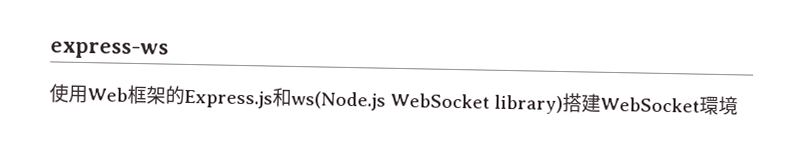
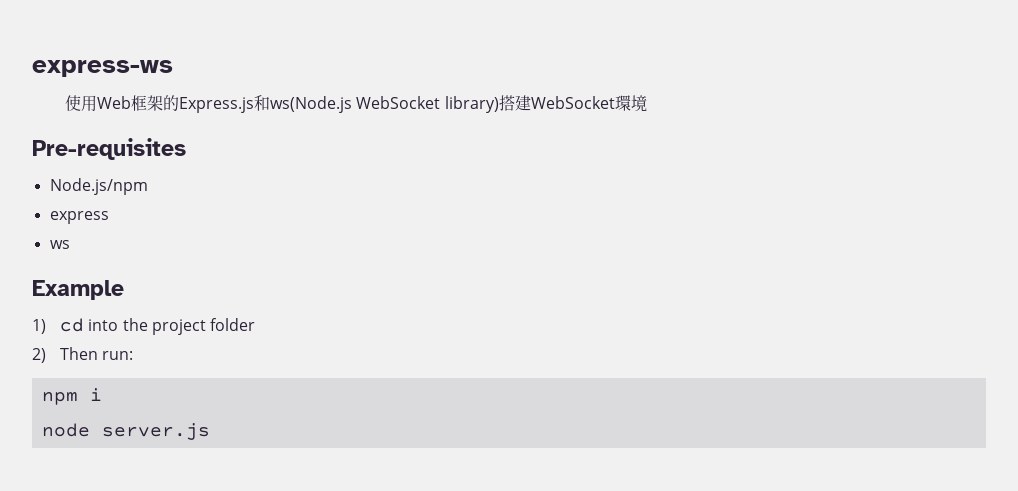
+ Pre-requisites
+ Node.js/npm
+ express
+ ws
+ Example
+ 1) cd into the project folder
+ 2) Then run:
+ npm i
+ node server.js

